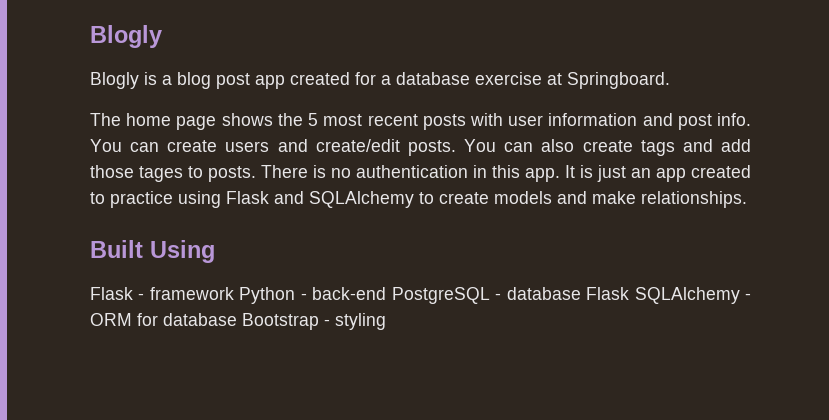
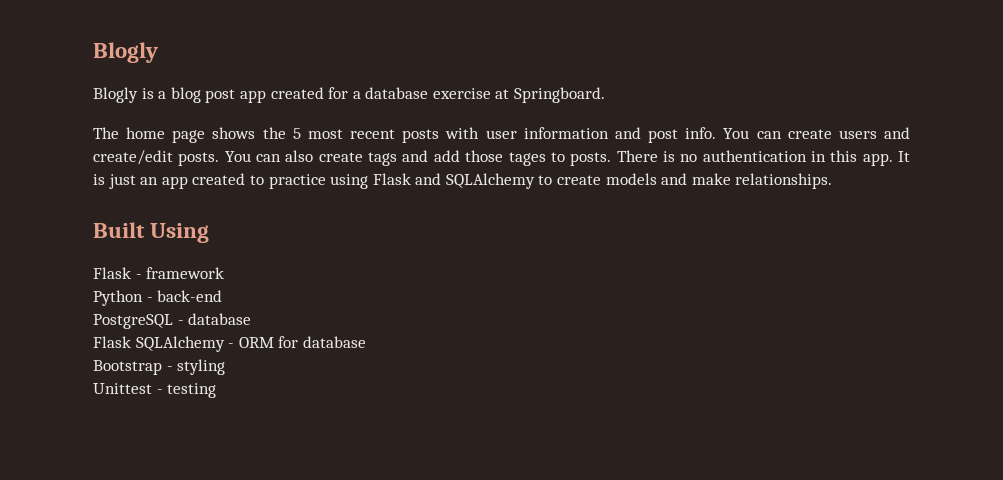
- Flask - framework Python - back-end PostgreSQL - database Flask SQLAlchemy - ORM for database Bootstrap - styling
+ Flask - framework
+ Python - back-end
+ PostgreSQL - database
+ Flask SQLAlchemy - ORM for database
+ Bootstrap - styling
+ Unittest - testing

